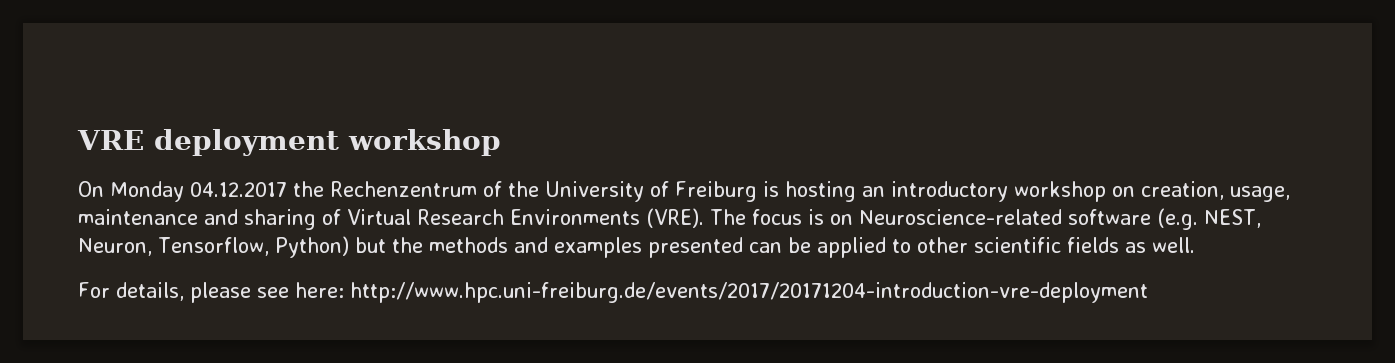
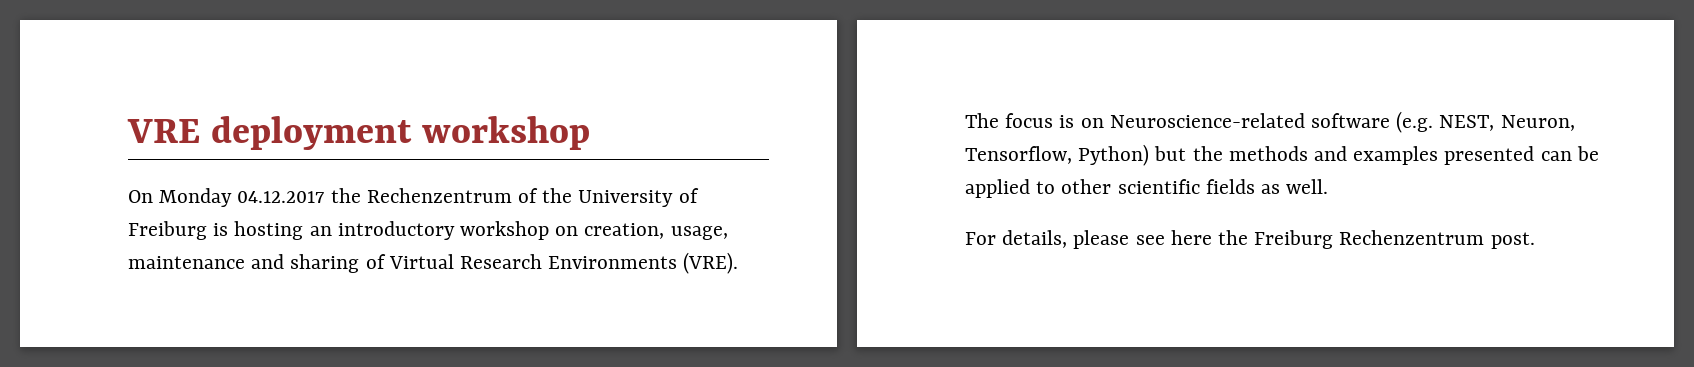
- For details, please see here: http://www.hpc.uni-freiburg.de/events/2017/20171204-introduction-vre-deployment
+ For details, please see here the Freiburg Rechenzentrum post.

